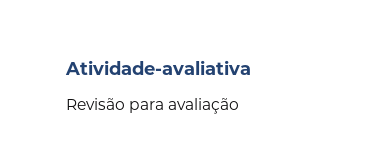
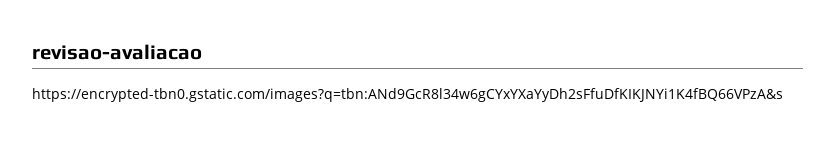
- Atividade-avaliativa
- Revisão para avaliação
+ revisao-avaliacao
+ https://encrypted-tbn0.gstatic.com/images?q=tbn:ANd9GcR8l34w6gCYxYXaYyDh2sFfuDfKIKJNYi1K4fBQ66VPzA&s

